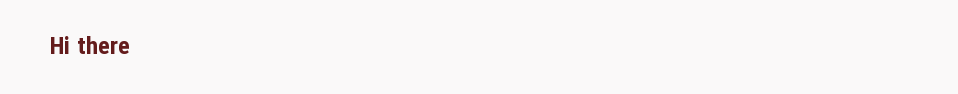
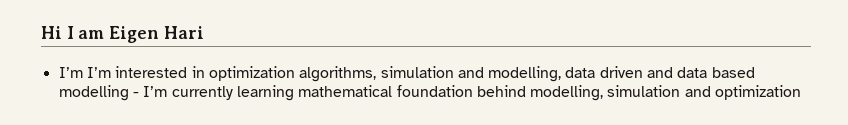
- Hi there
+ Hi I am Eigen Hari
+ I’m I’m interested in optimization algorithms, simulation and modelling, data driven and data based modelling - I’m currently learning mathematical foundation behind modelling, simulation and optimization

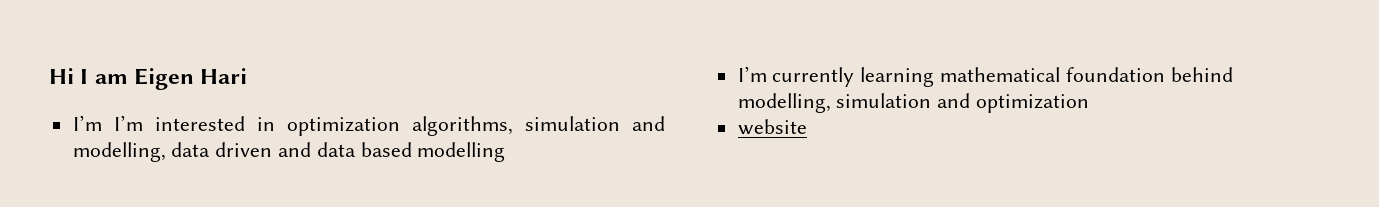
- I’m I’m interested in optimization algorithms, simulation and modelling, data driven and data based modelling - I’m currently learning mathematical foundation behind modelling, simulation and optimization
+ I’m I’m interested in optimization algorithms, simulation and modelling, data driven and data based modelling
+ I’m currently learning mathematical foundation behind modelling, simulation and optimization
+ website

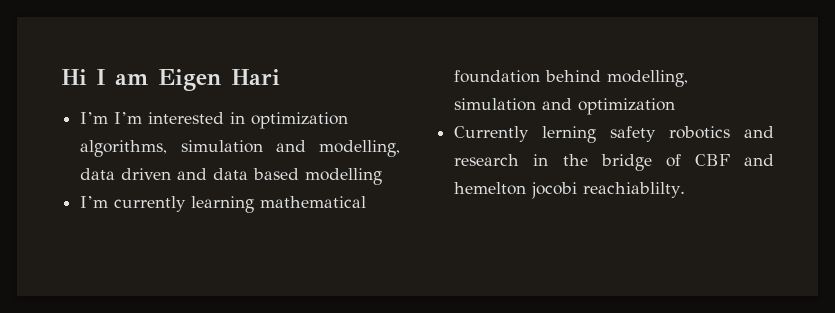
- website
+ Currently lerning safety robotics and research in the bridge of CBF and hemelton jocobi reachiablilty.

